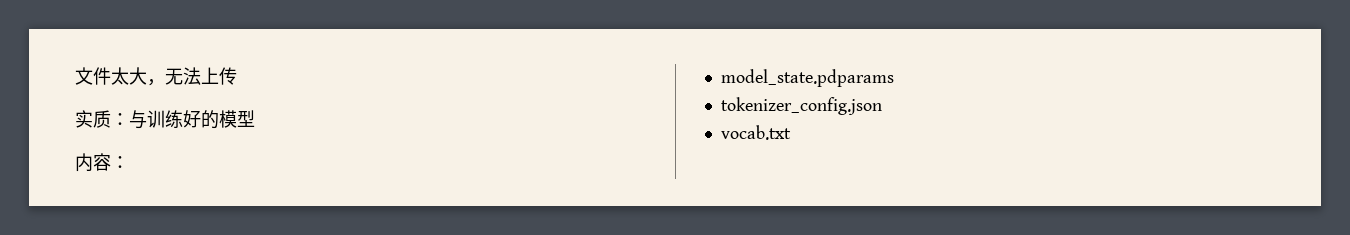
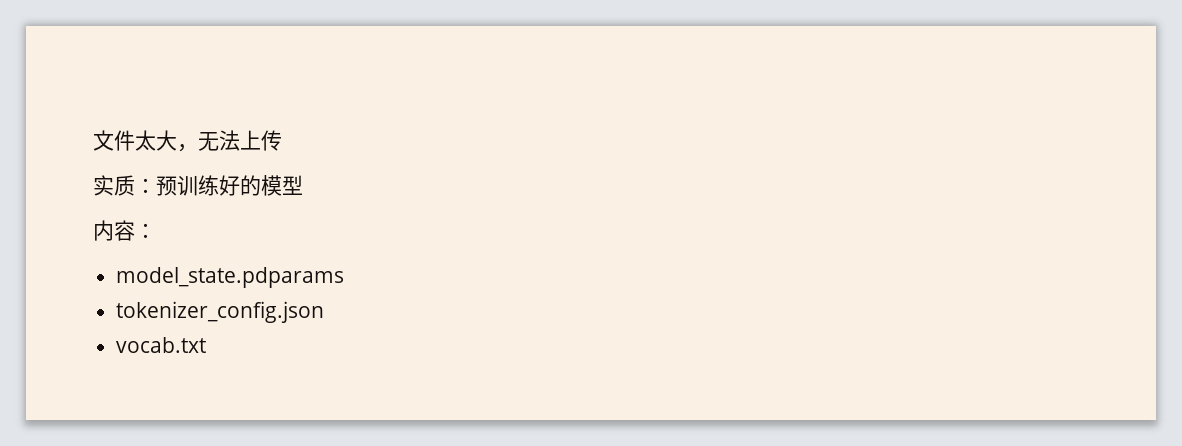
- 实质：与训练好的模型
+ 实质：预训练好的模型

